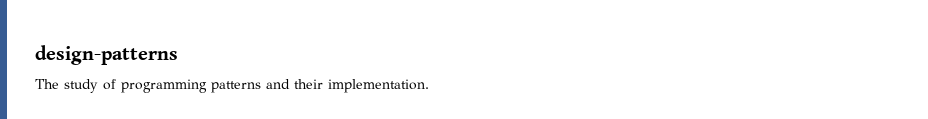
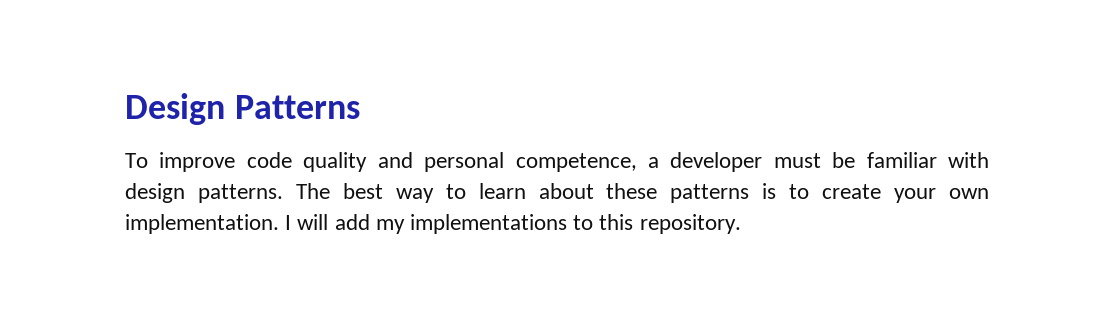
- design-patterns
- The study of programming patterns and their implementation.
+ Design Patterns
+ To improve code quality and personal competence, a developer must be familiar with design patterns. The best way to learn about these patterns is to create your own implementation. I will add my implementations to this repository.

